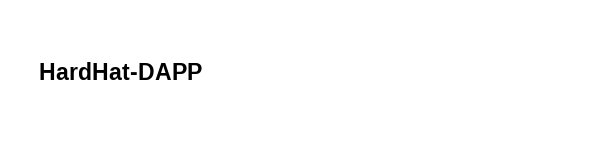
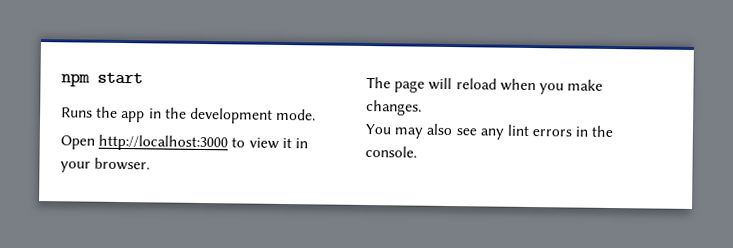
- HardHat-DAPP
+ npm start
+ Runs the app in the development mode.
+ Open http://localhost:3000 to view it in your browser.
+ The page will reload when you make changes.
+ You may also see any lint errors in the console.

